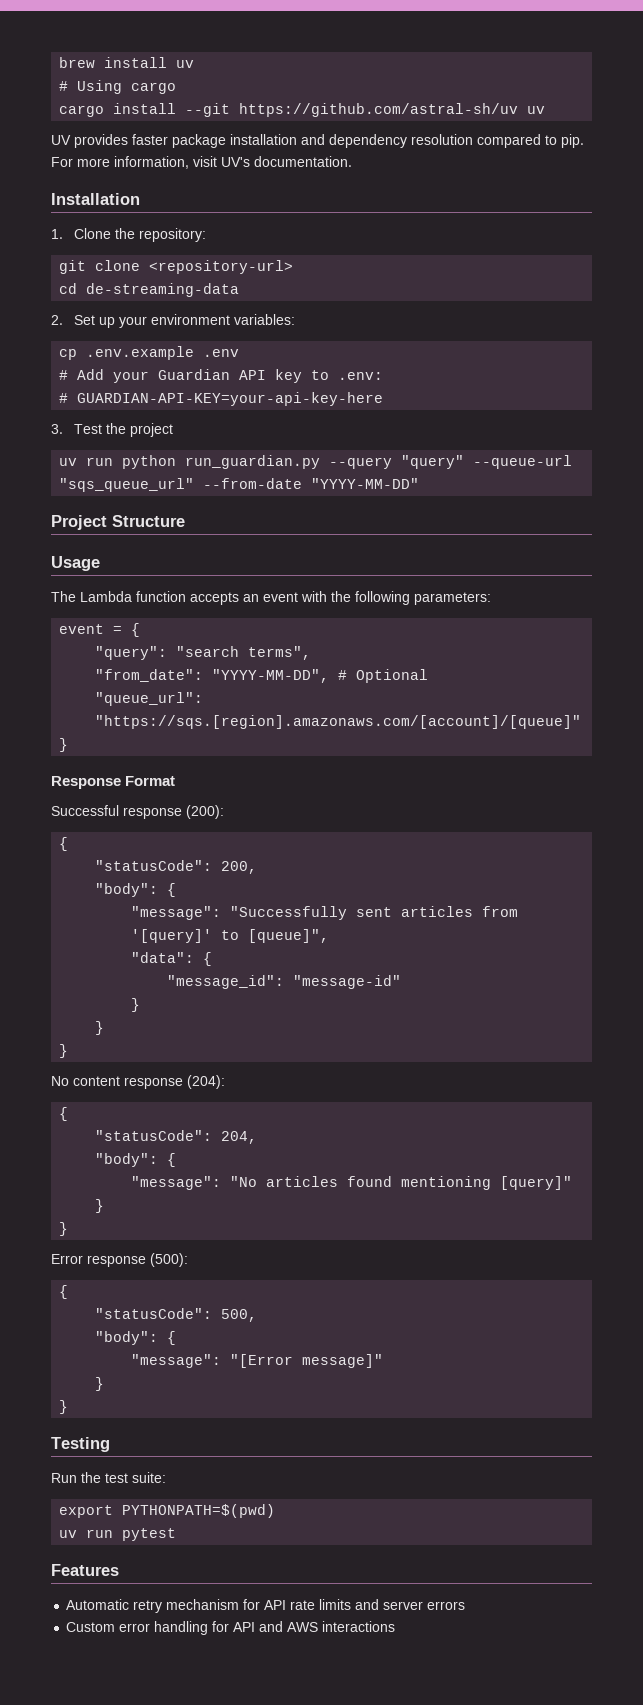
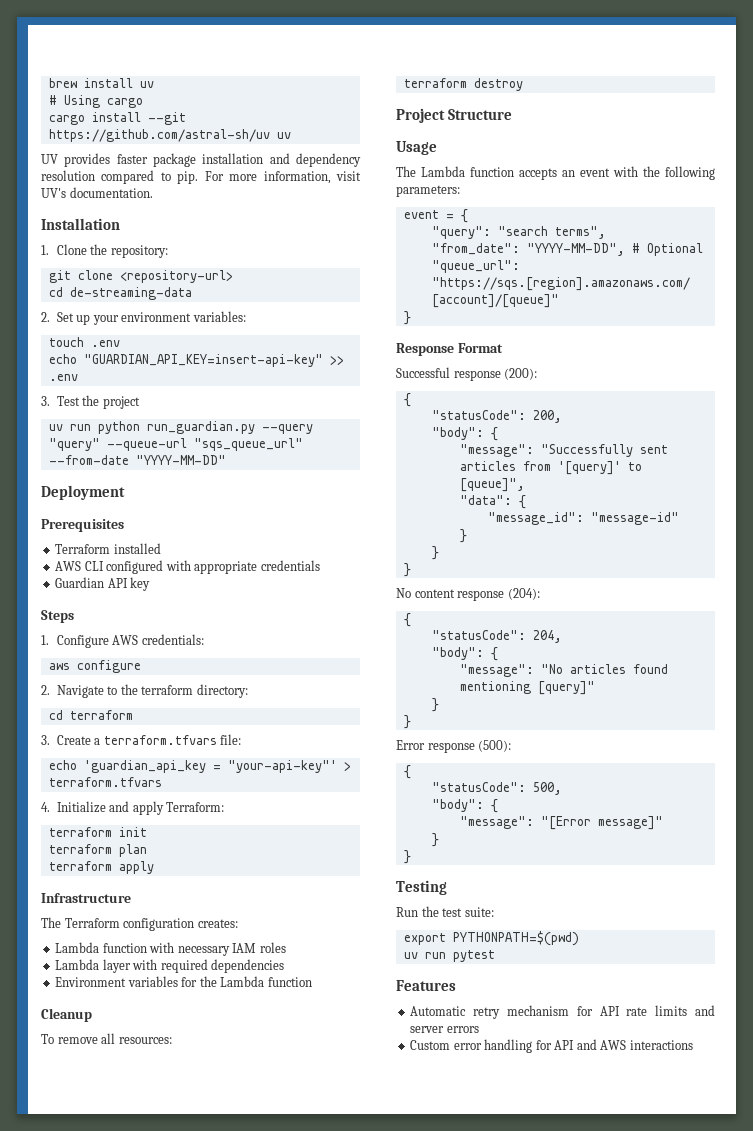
- cp .env.example .env
- # Add your Guardian API key to .env:
- # GUARDIAN-API-KEY=your-api-key-here
+ touch .env
+ echo "GUARDIAN_API_KEY=insert-api-key" >> .env
+ Deployment
+ Prerequisites
+ Terraform installed
+ AWS CLI configured with appropriate credentials
+ Guardian API key
+ Steps
+ 1. Configure AWS credentials:
+ aws configure
+ 2. Navigate to the terraform directory:
+ cd terraform
+ 3. Create a terraform.tfvars file:
+ echo 'guardian_api_key = "your-api-key"' > terraform.tfvars
+ 4. Initialize and apply Terraform:
+ terraform init
+ terraform plan
+ terraform apply
+ Infrastructure
+ The Terraform configuration creates:
+ Lambda function with necessary IAM roles
+ Lambda layer with required dependencies
+ Environment variables for the Lambda function
+ Cleanup
+ To remove all resources:
+ terraform destroy

